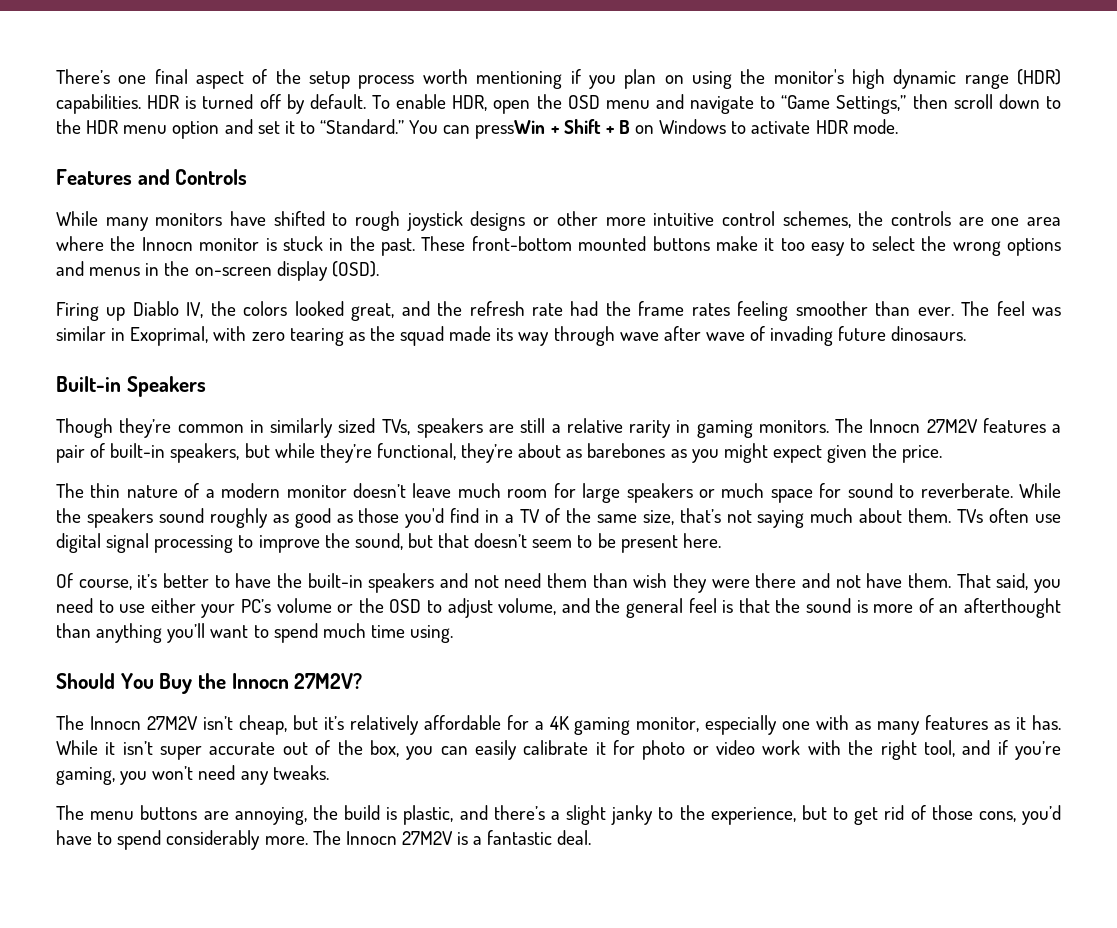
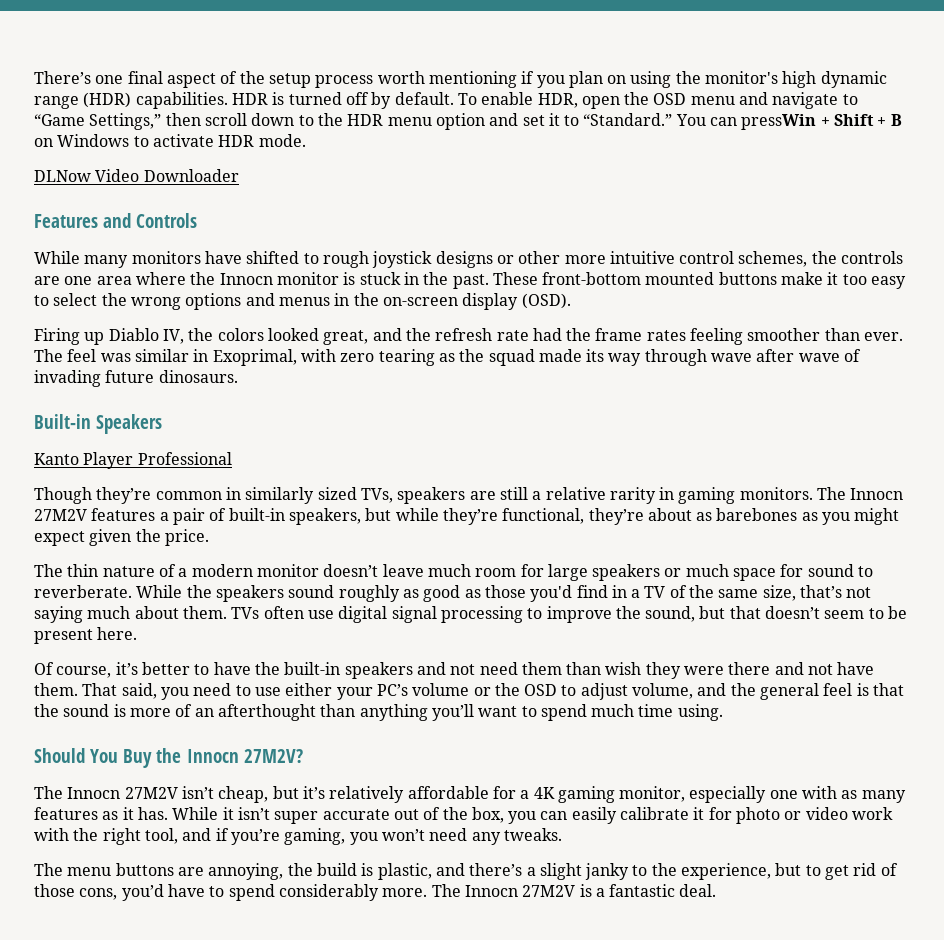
+ DLNow Video Downloader
+ Kanto Player Professional

